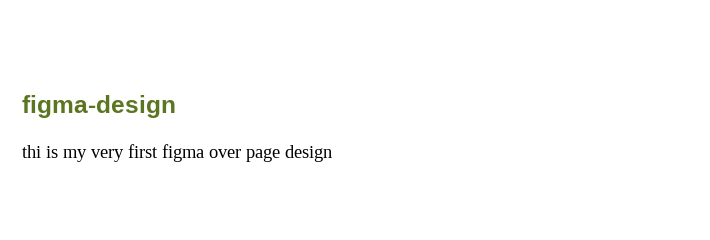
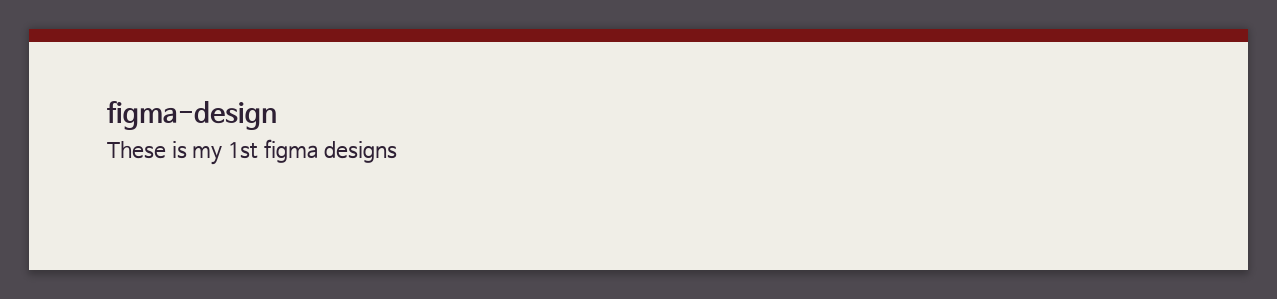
- thi is my very first figma over page design
+ These is my 1st figma designs

